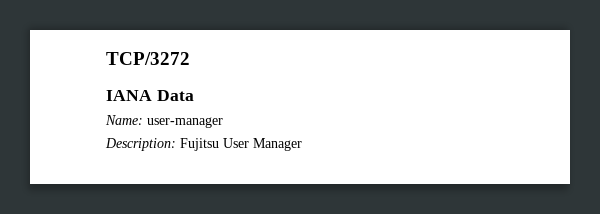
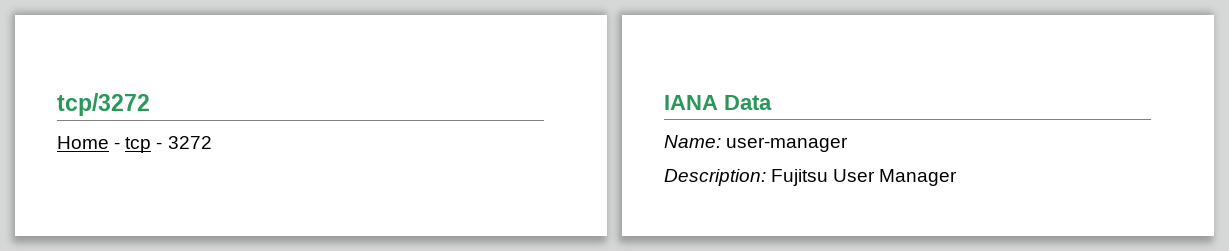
- TCP/3272
+ tcp/3272
+ Home - tcp - 3272

